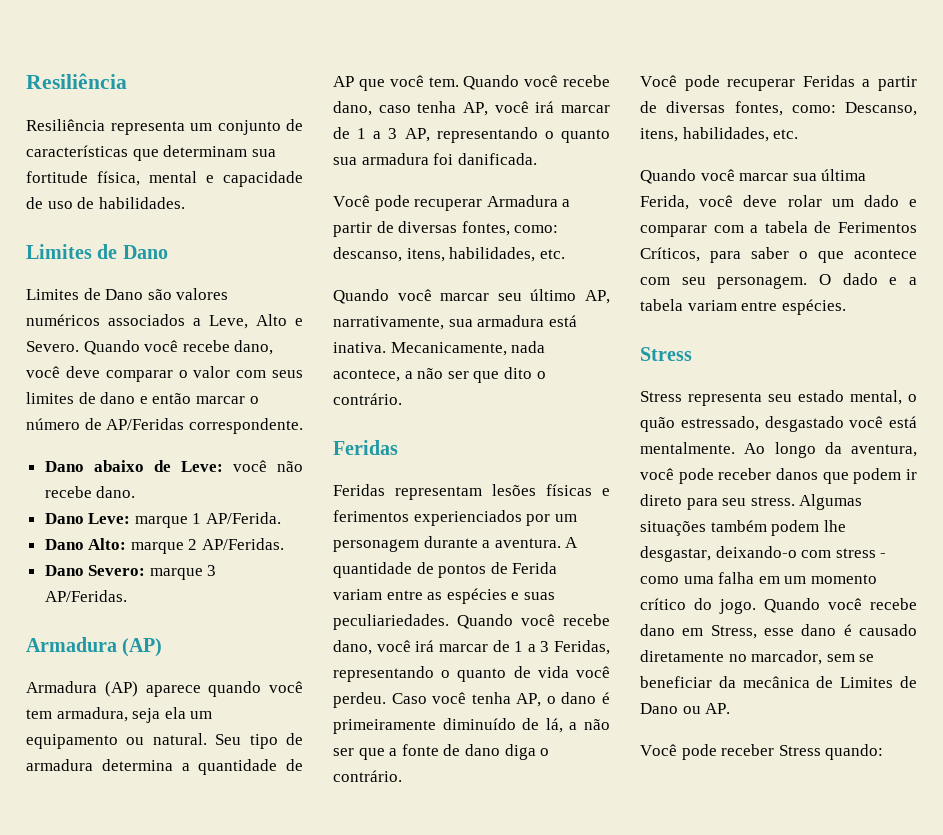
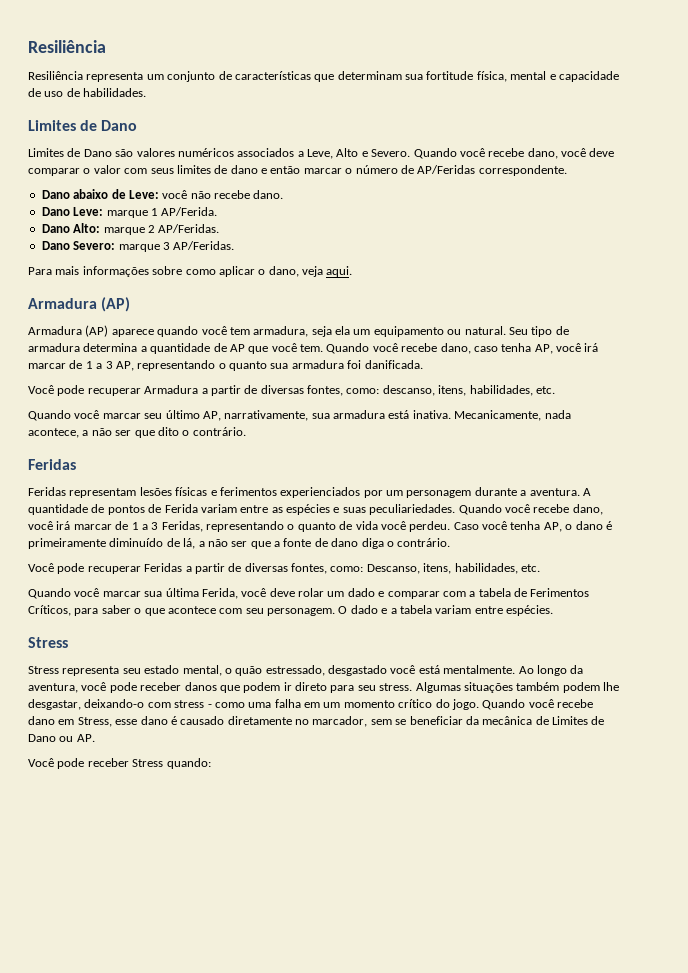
+ Para mais informações sobre como aplicar o dano, veja aqui.

